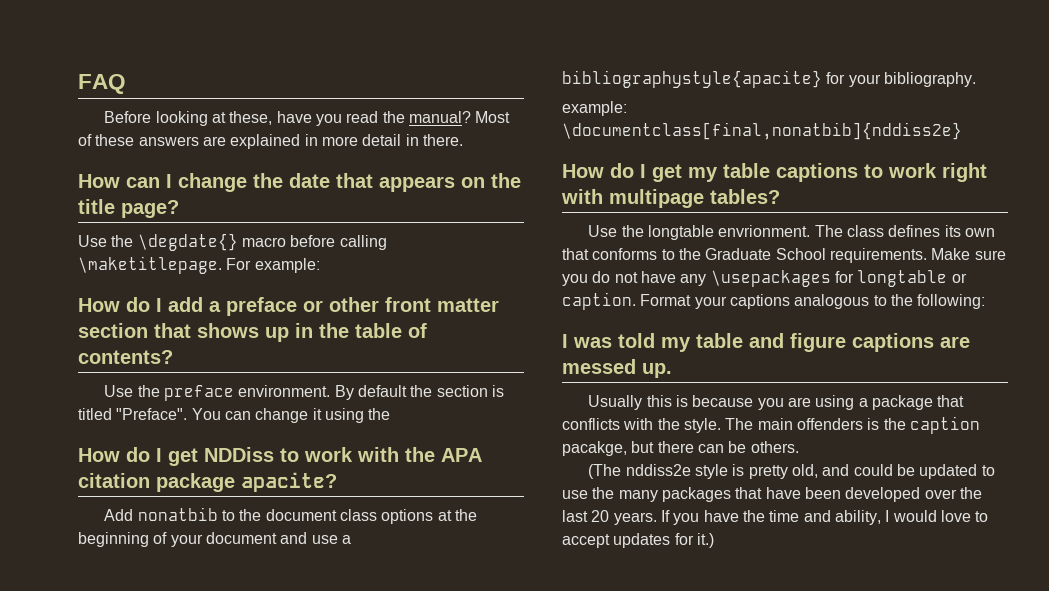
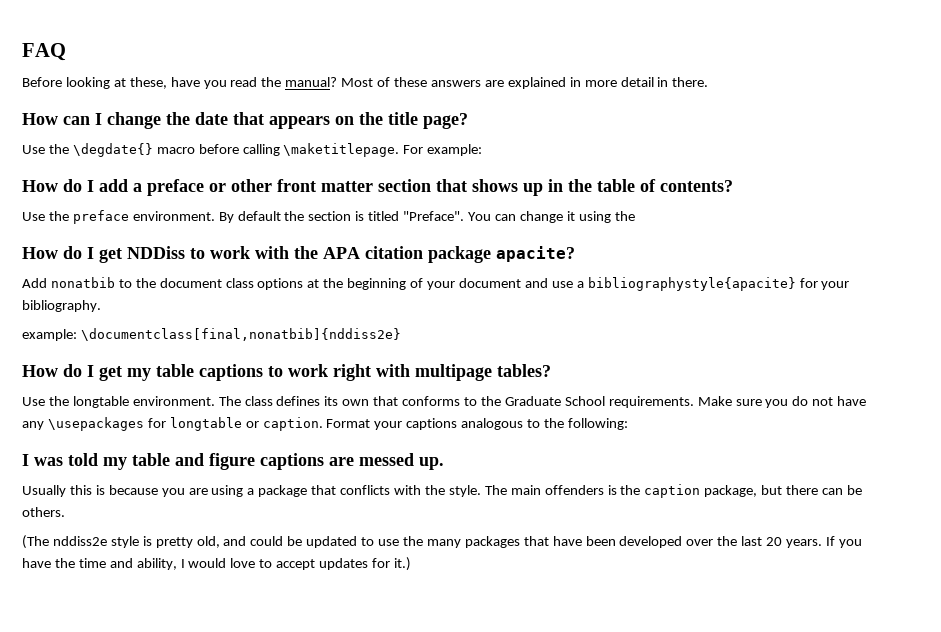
- Use the longtable envrionment.
+ Use the longtable environment.
- The main offenders is the caption pacakge, but there can be others.
+ The main offenders is the caption package, but there can be others.

